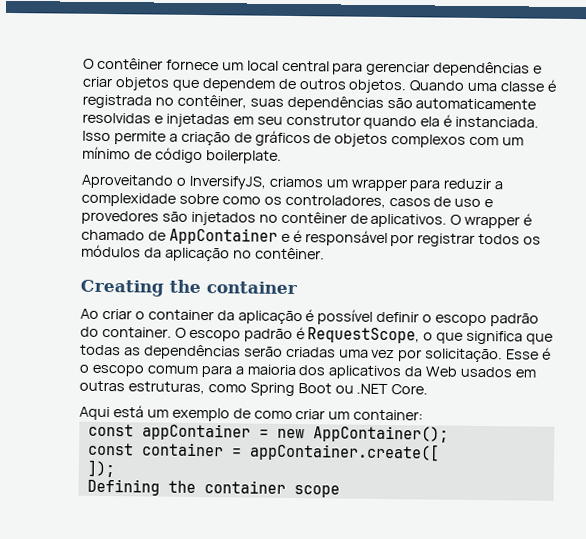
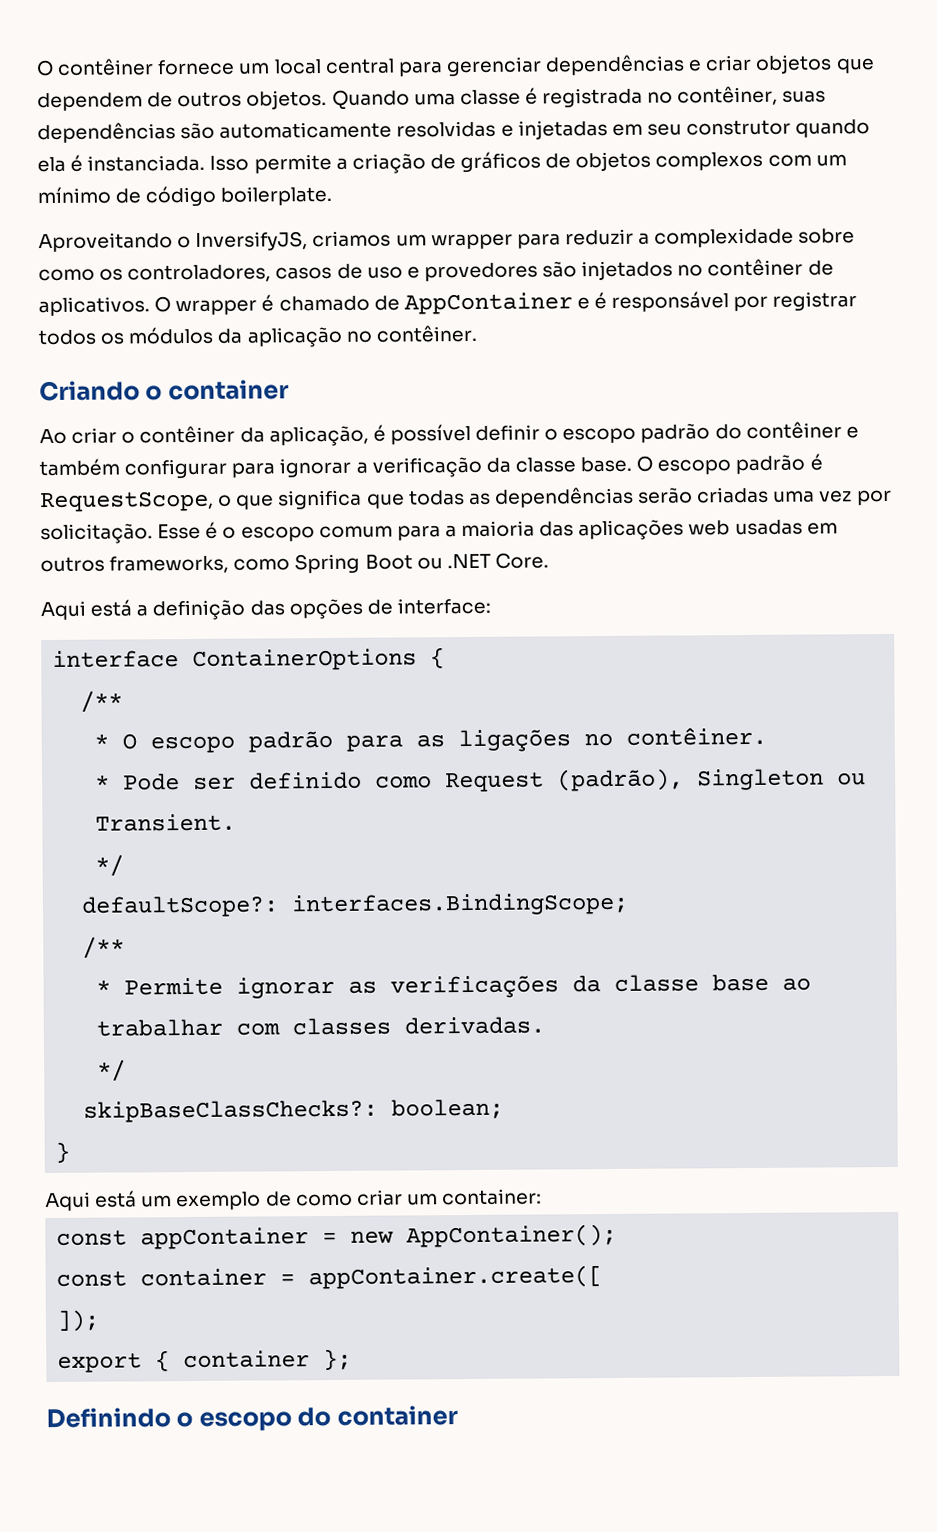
- Creating the container
+ Criando o container
- Ao criar o container da aplicação é possível definir o escopo padrão do container.
+ Ao criar o contêiner da aplicação, é possível definir o escopo padrão do contêiner e também configurar para ignorar a verificação da classe base.
- Esse é o escopo comum para a maioria dos aplicativos da Web usados em outras estruturas, como Spring Boot ou .NET Core.
+ Esse é o escopo comum para a maioria das aplicações web usadas em outros frameworks, como Spring Boot ou .NET Core.
+ Aqui está a definição das opções de interface:
+ interface ContainerOptions {
+ /**
+ * O escopo padrão para as ligações no contêiner.
+ * Pode ser definido como Request (padrão), Singleton ou Transient.
+ */
+ defaultScope?: interfaces.BindingScope;
+ /**
+ * Permite ignorar as verificações da classe base ao trabalhar com classes derivadas.
+ */
+ skipBaseClassChecks?: boolean;
+ }
- Defining the container scope
+ export { container };
+ Definindo o escopo do container

